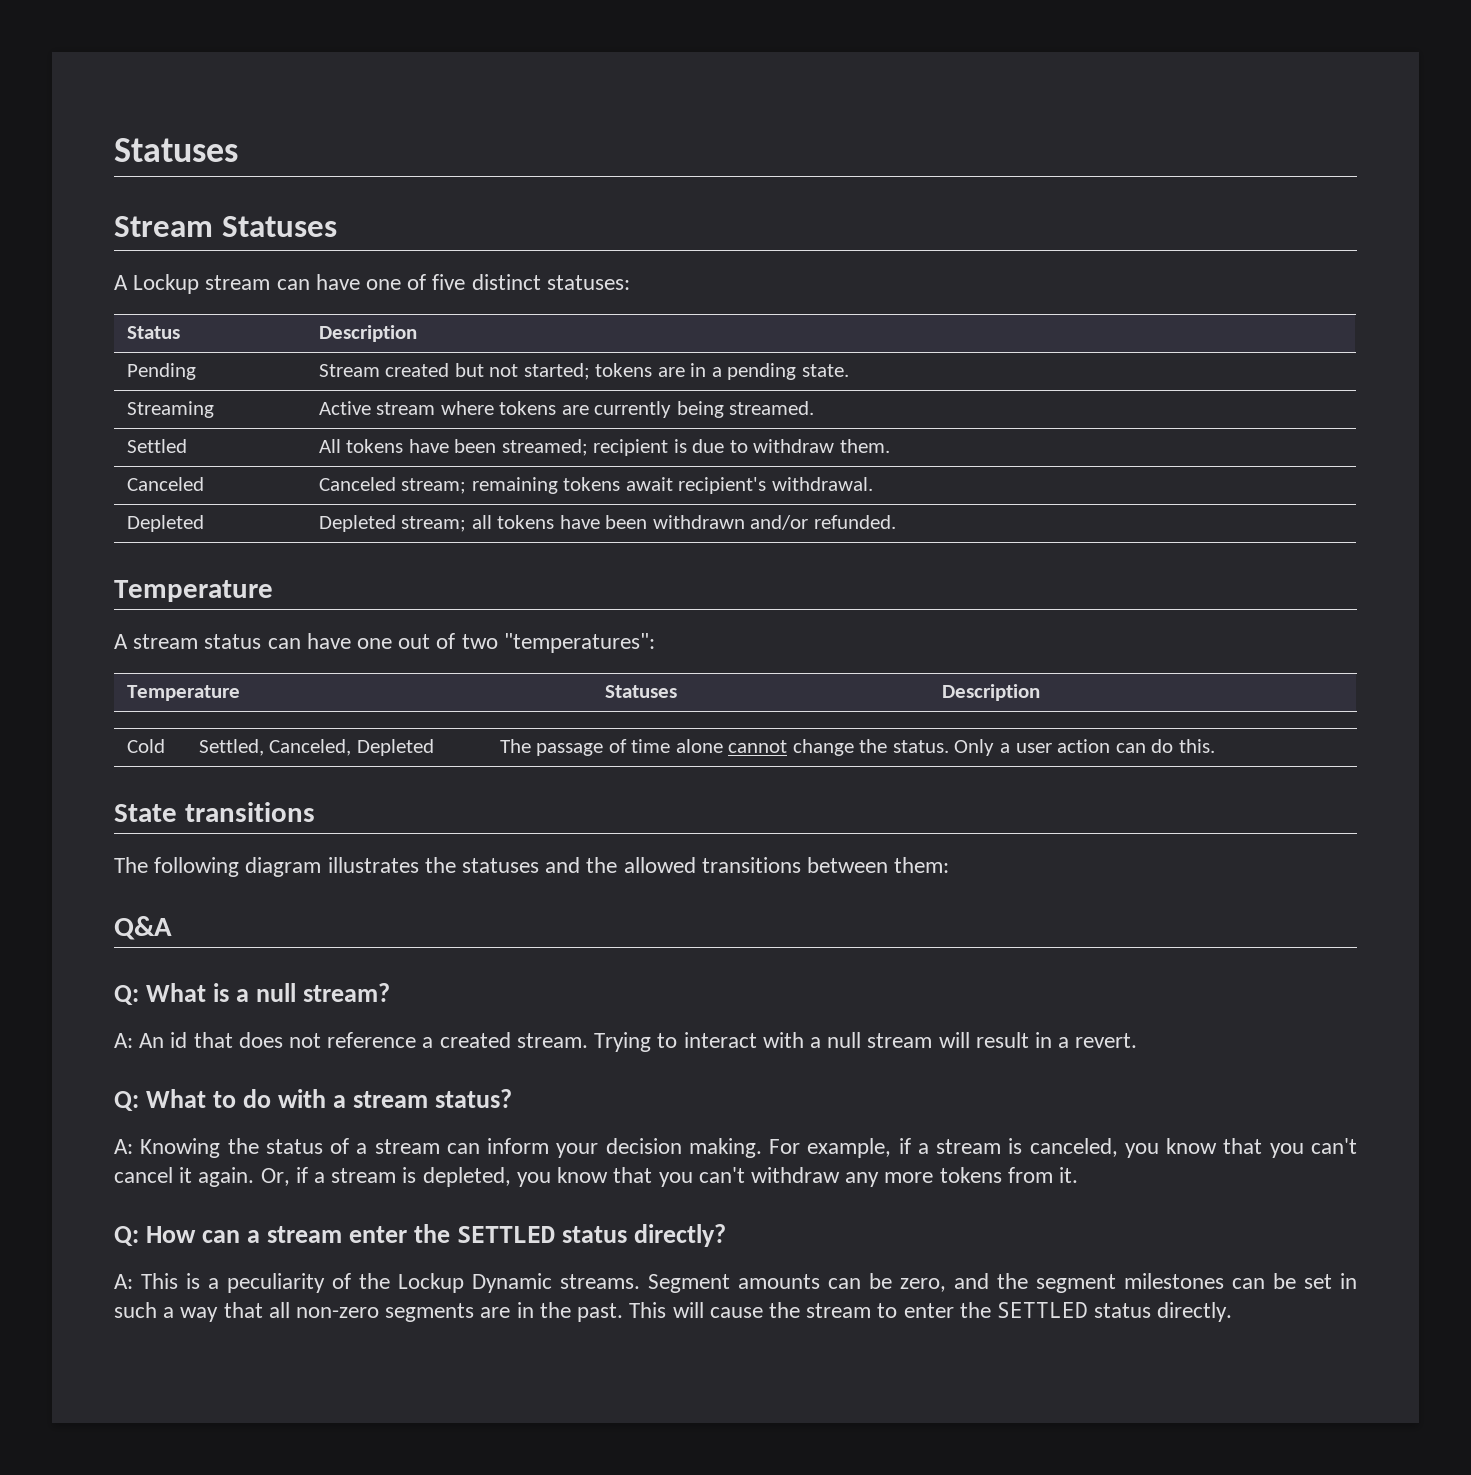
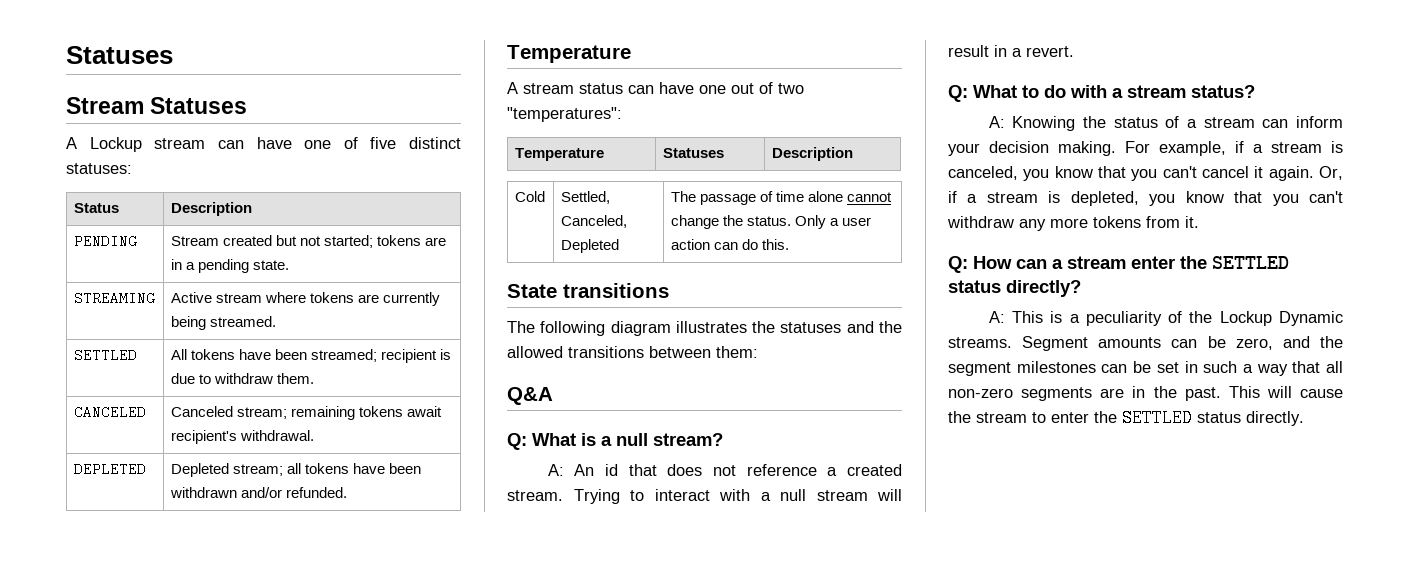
- Pending | Stream created but not started; tokens are in a pending state.
+ PENDING | Stream created but not started; tokens are in a pending state.
- Streaming | Active stream where tokens are currently being streamed.
+ STREAMING | Active stream where tokens are currently being streamed.
- Settled | All tokens have been streamed; recipient is due to withdraw them.
+ SETTLED | All tokens have been streamed; recipient is due to withdraw them.
- Canceled | Canceled stream; remaining tokens await recipient's withdrawal.
+ CANCELED | Canceled stream; remaining tokens await recipient's withdrawal.
- Depleted | Depleted stream; all tokens have been withdrawn and/or refunded.
+ DEPLETED | Depleted stream; all tokens have been withdrawn and/or refunded.

